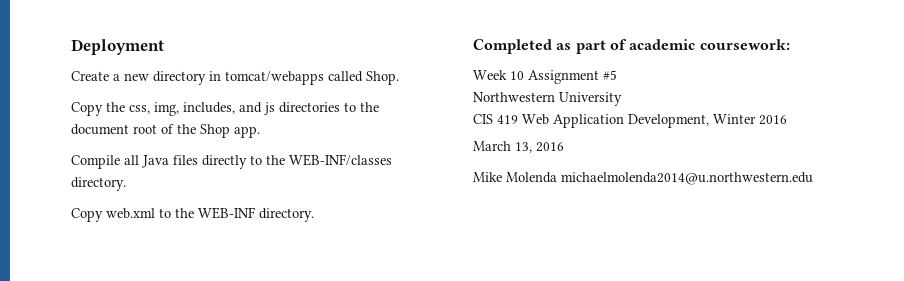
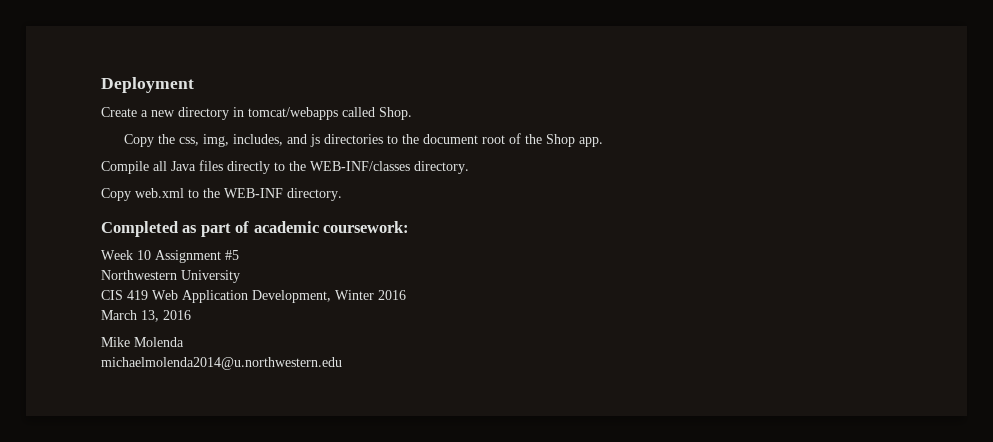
- Mike Molenda michaelmolenda2014@u.northwestern.edu
+ Mike Molenda
+ michaelmolenda2014@u.northwestern.edu

